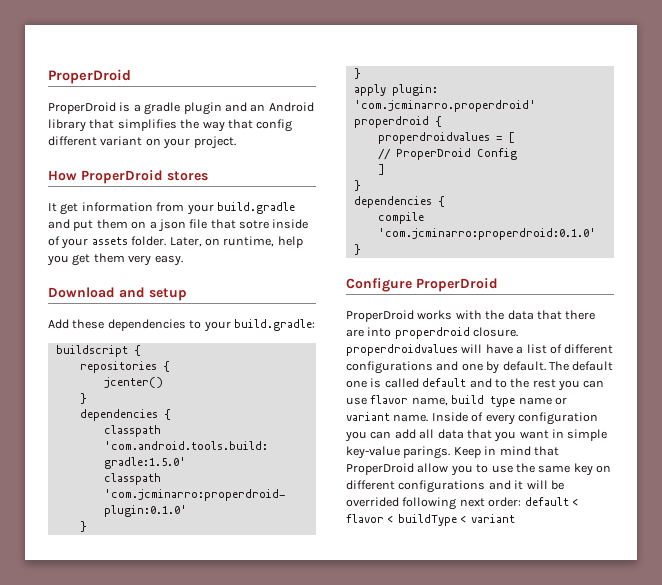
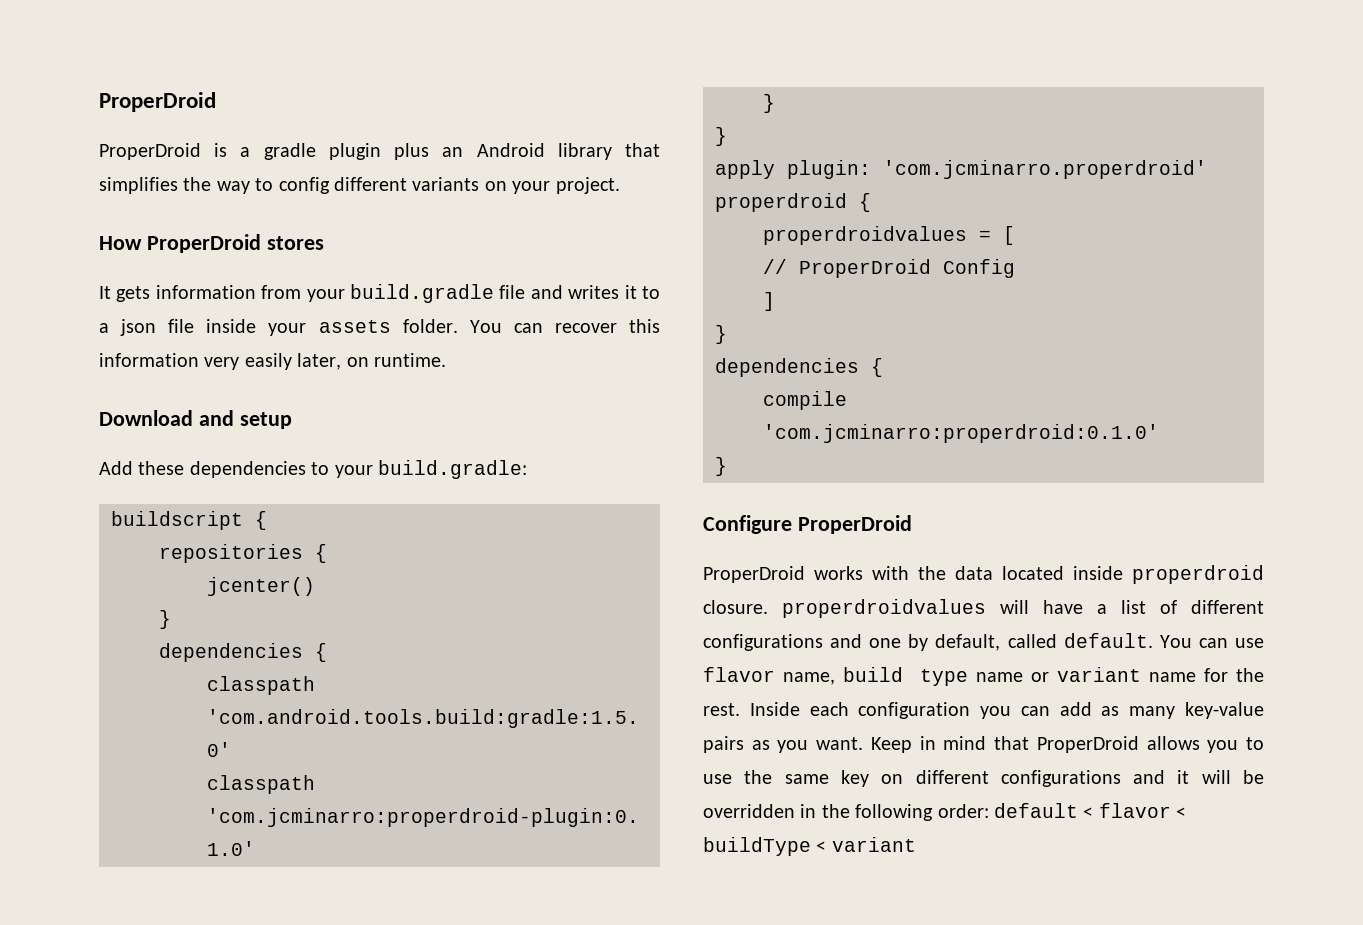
- ProperDroid is a gradle plugin and an Android library that simplifies the way that config different variant on your project.
+ ProperDroid is a gradle plugin plus an Android library that simplifies the way to config different variants on your project.
- It get information from your build.gradle and put them on a json file that sotre inside of your assets folder. Later, on runtime, help you get them very easy.
+ It gets information from your build.gradle file and writes it to a json file inside your assets folder. You can recover this information very easily later, on runtime.
- ProperDroid works with the data that there are into properdroid closure. properdroidvalues will have a list of different configurations and one by default. The default one is called default and to the rest you can use flavor name, build type name or variant name. Inside of every configuration you can add all data that you want in simple key-value parings.
+ ProperDroid works with the data located inside properdroid closure. properdroidvalues will have a list of different configurations and one by default, called default. You can use flavor name, build type name or variant name for the rest. Inside each configuration you can add as many key-value pairs as you want.
- Keep in mind that ProperDroid allow you to use the same key on different configurations and it will be overrided following next order: default < flavor < buildType < variant
+ Keep in mind that ProperDroid allows you to use the same key on different configurations and it will be overridden in the following order: default < flavor < buildType < variant

